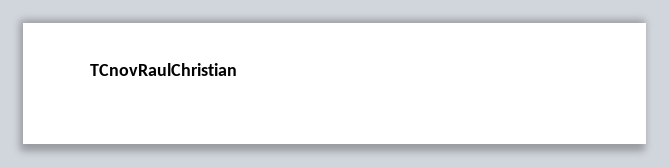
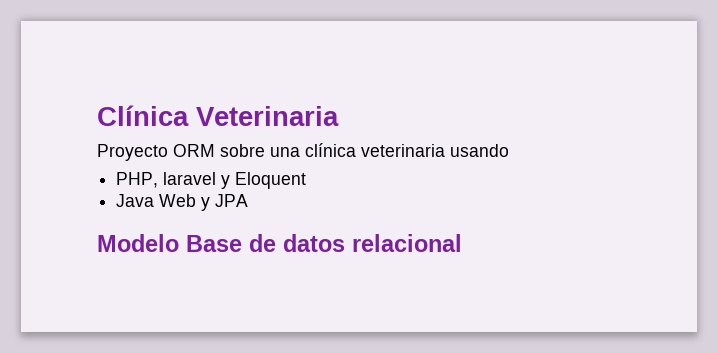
- TCnovRaulChristian
+ Clínica Veterinaria
+ Proyecto ORM sobre una clínica veterinaria usando
+ PHP, laravel y Eloquent
+ Java Web y JPA
+ Modelo Base de datos relacional

